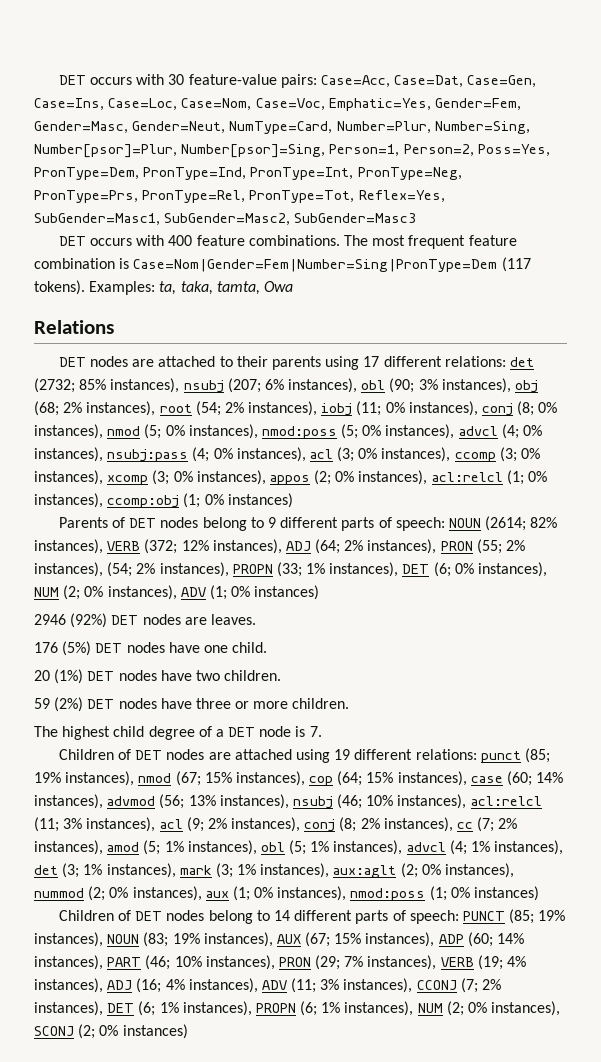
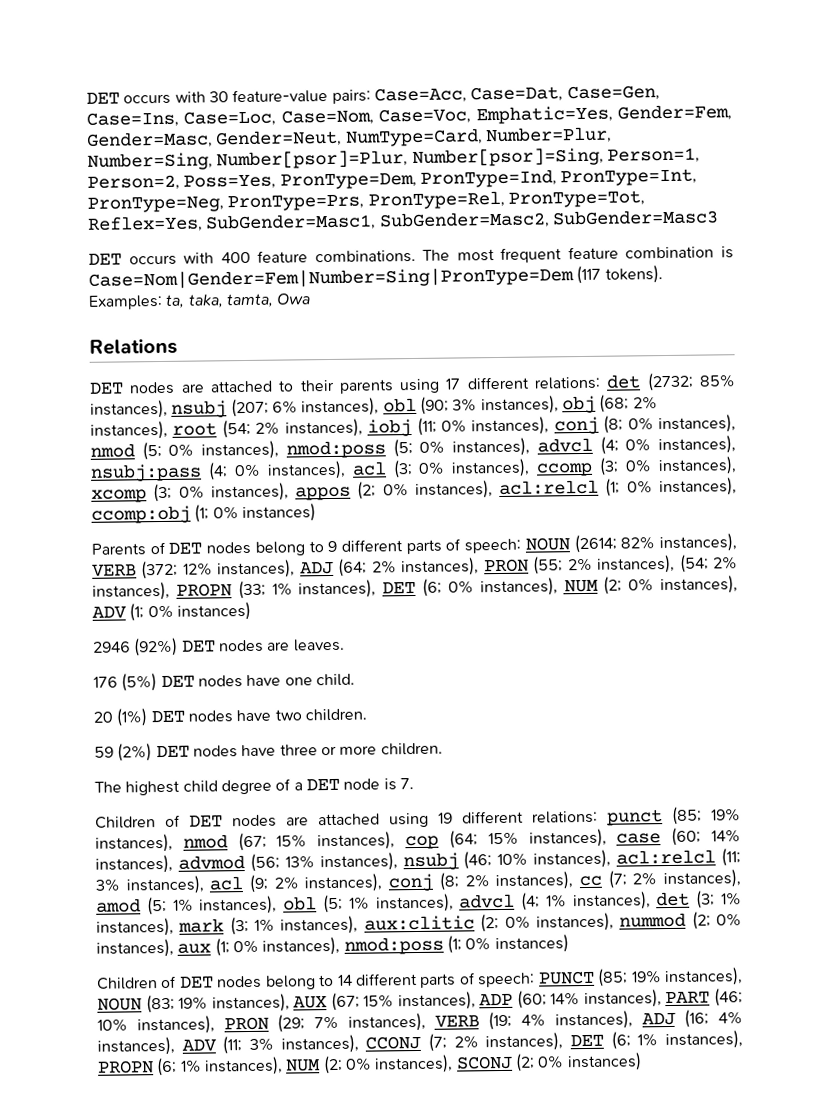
- 1% instances), aux:aglt (2;
+ 1% instances), aux:clitic (2;

